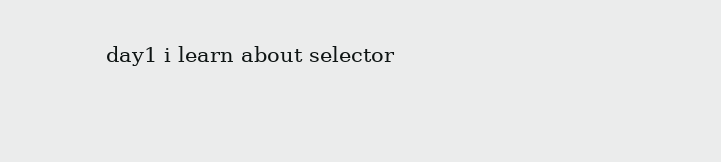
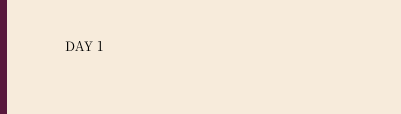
- day1 i learn about selector
+ DAY 1

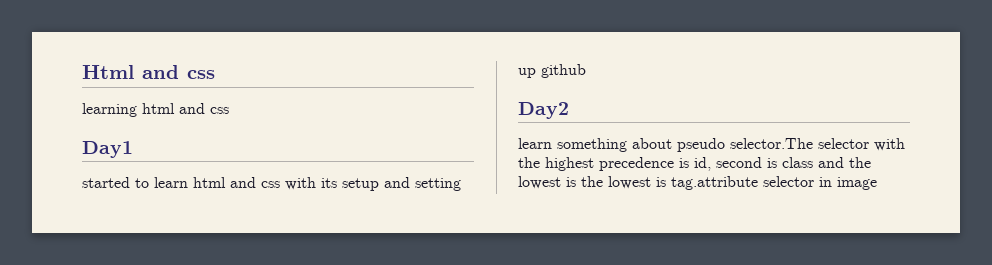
- DAY 1
+ Html and css
+ learning html and css
+ Day1
+ started to learn html and css with its setup and setting up github
+ Day2
+ learn something about pseudo selector.The selector with the highest precedence is id, second is class and the lowest is the lowest is tag.attribute selector in image

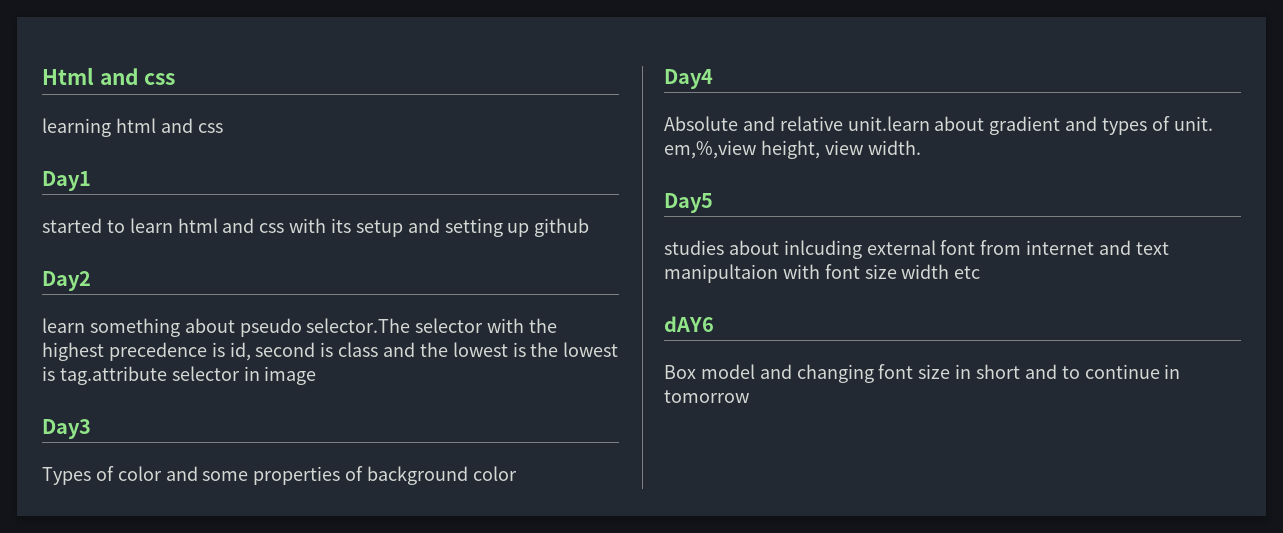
+ Day3
+ Types of color and some properties of background color
+ Day4
+ Absolute and relative unit.learn about gradient and types of unit. em,%,view height, view width.
+ Day5
+ studies about inlcuding external font from internet and text manipultaion with font size width etc
+ dAY6
+ Box model and changing font size in short and to continue in tomorrow

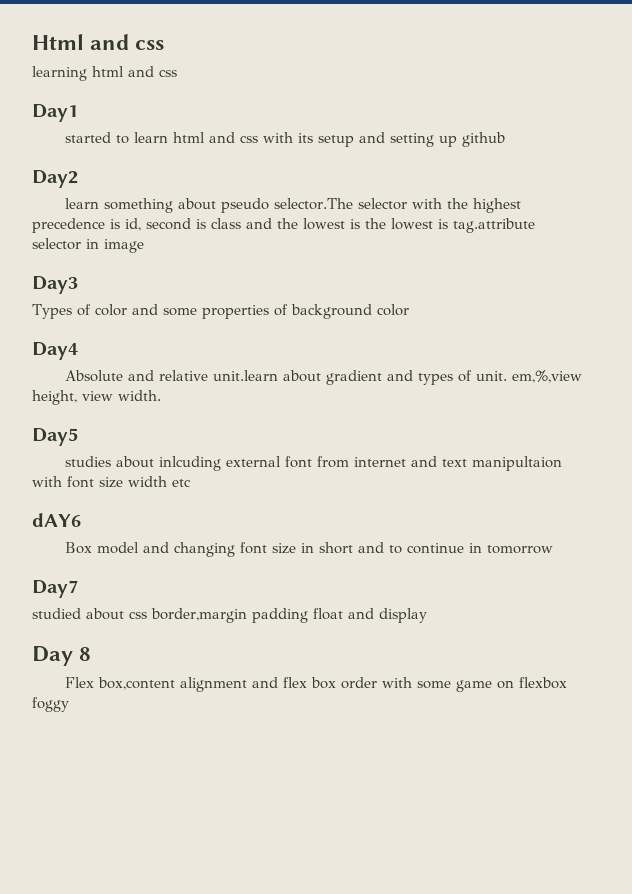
+ Day7
+ studied about css border,margin padding float and display
+ Day 8
+ Flex box,content alignment and flex box order with some game on flexbox foggy

